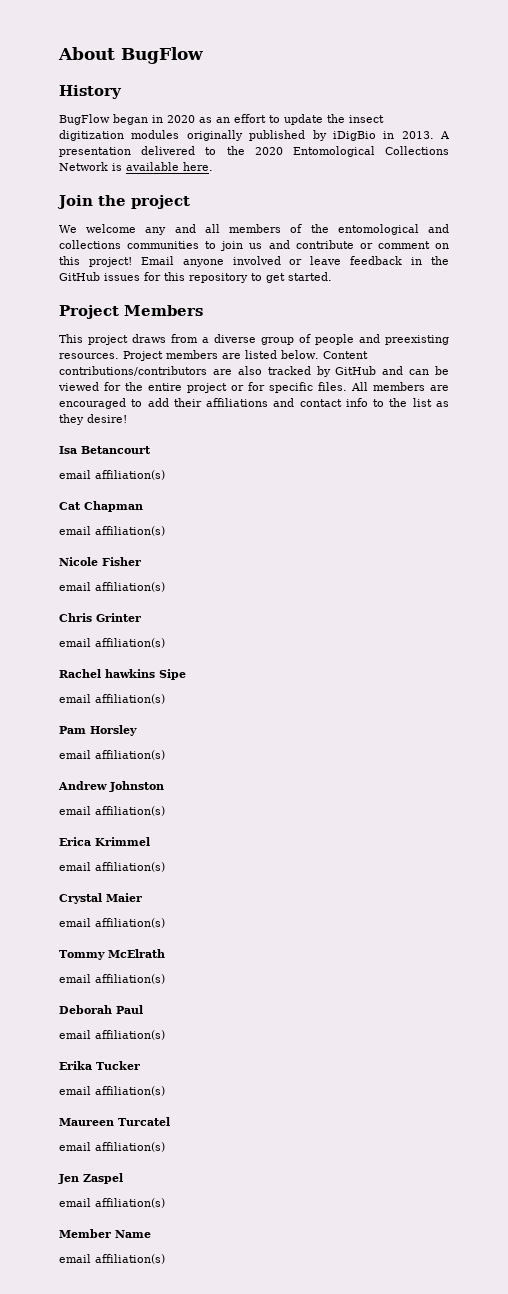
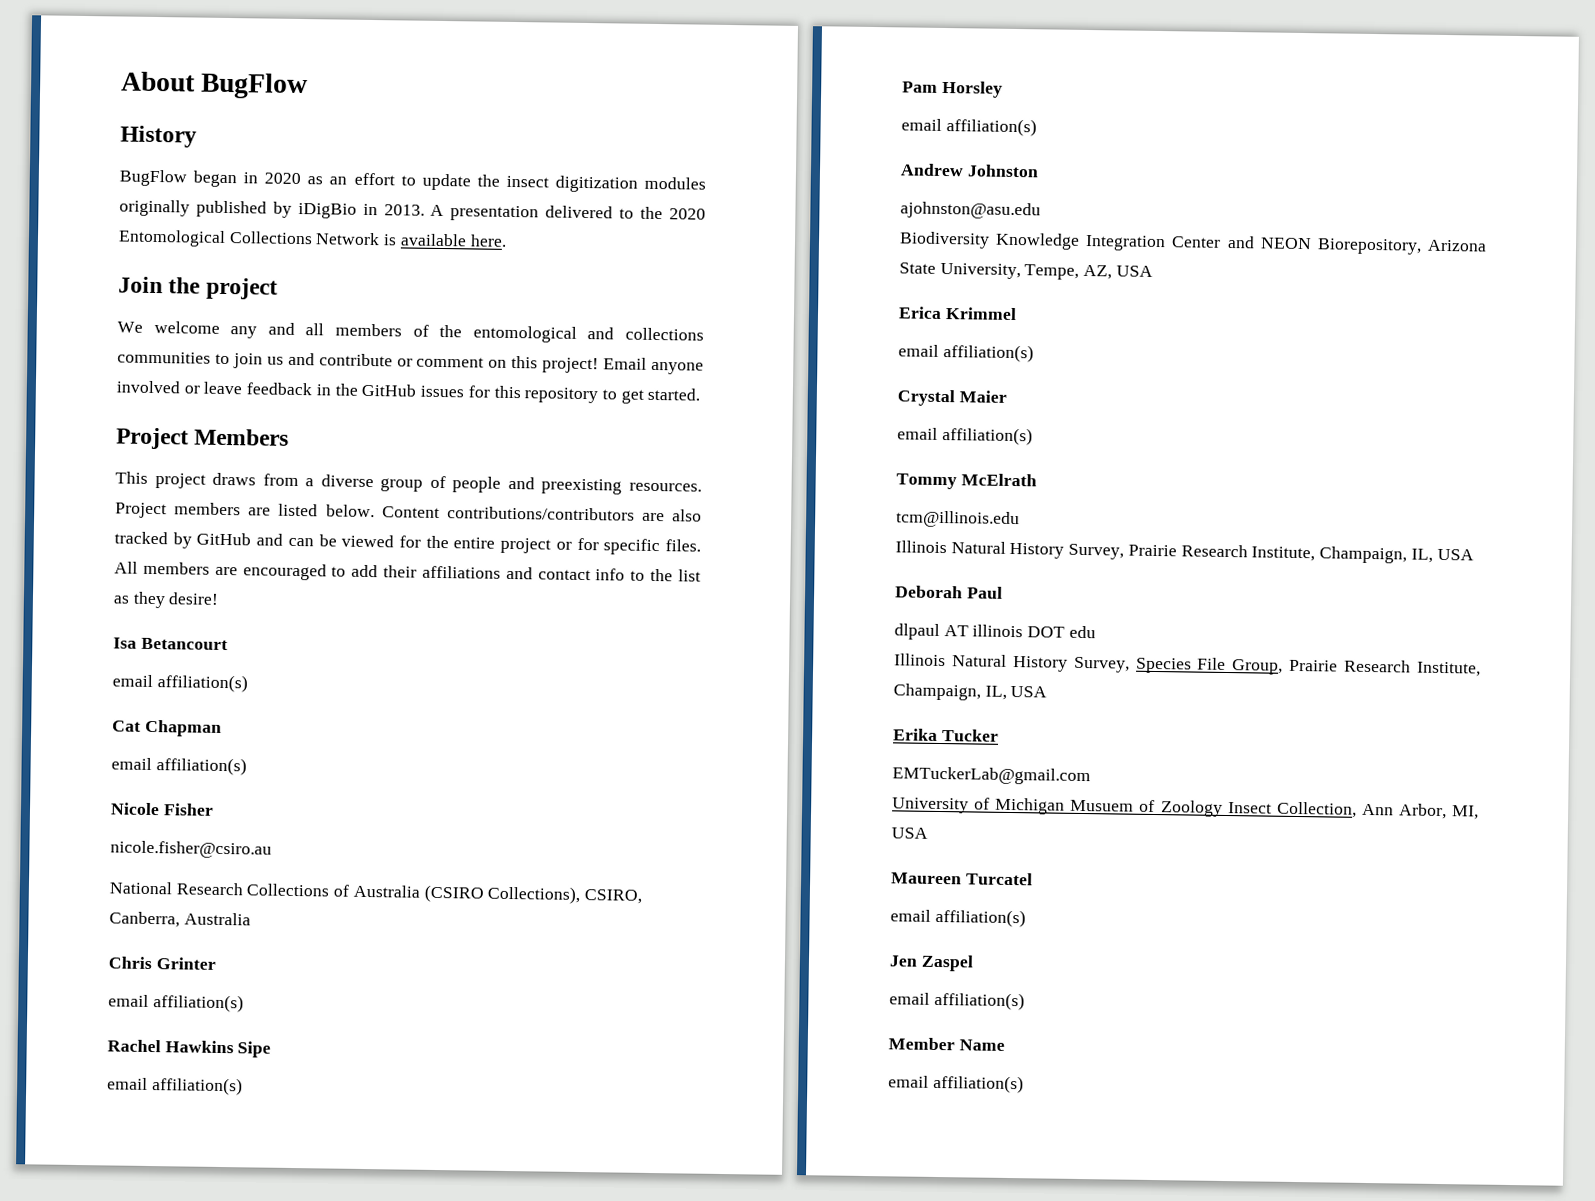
  Nicole Fisher
- email affiliation(s)
+ nicole.fisher@csiro.au
+ National Research Collections of Australia (CSIRO Collections), CSIRO, Canberra, Australia
- Rachel hawkins Sipe
+ Rachel Hawkins Sipe
  Andrew Johnston
- email affiliation(s)
+ ajohnston@asu.edu
+ Biodiversity Knowledge Integration Center and NEON Biorepository, Arizona State University, Tempe, AZ, USA
  Tommy McElrath
- email affiliation(s)
+ tcm@illinois.edu
+ Illinois Natural History Survey, Prairie Research Institute, Champaign, IL, USA
  Deborah Paul
- email affiliation(s)
+ dlpaul AT illinois DOT edu
+ Illinois Natural History Survey, Species File Group, Prairie Research Institute, Champaign, IL, USA
  Erika Tucker
- email affiliation(s)
+ EMTuckerLab@gmail.com
+ University of Michigan Musuem of Zoology Insect Collection, Ann Arbor, MI, USA

